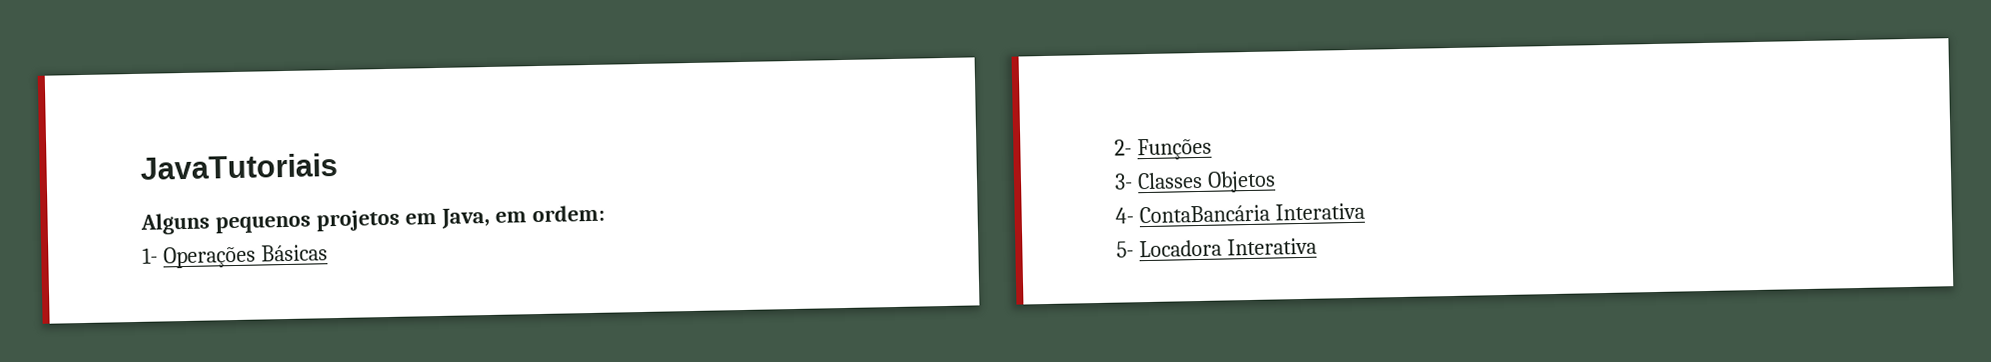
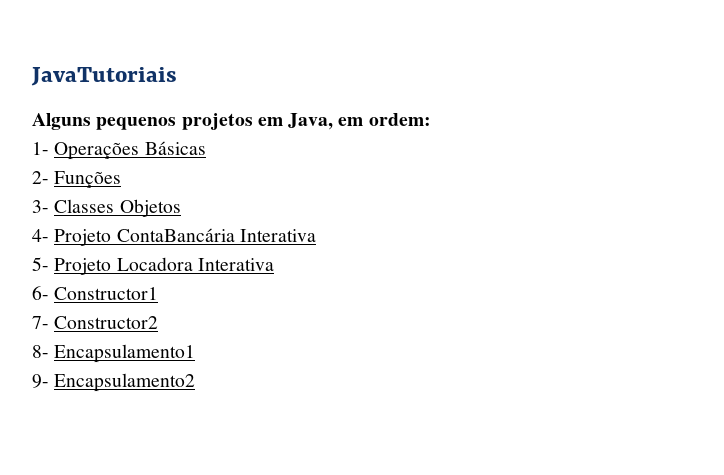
- 4- ContaBancária Interativa
+ 4- Projeto ContaBancária Interativa
- 5- Locadora Interativa
+ 5- Projeto Locadora Interativa
+ 6- Constructor1
+ 7- Constructor2
+ 8- Encapsulamento1
+ 9- Encapsulamento2

